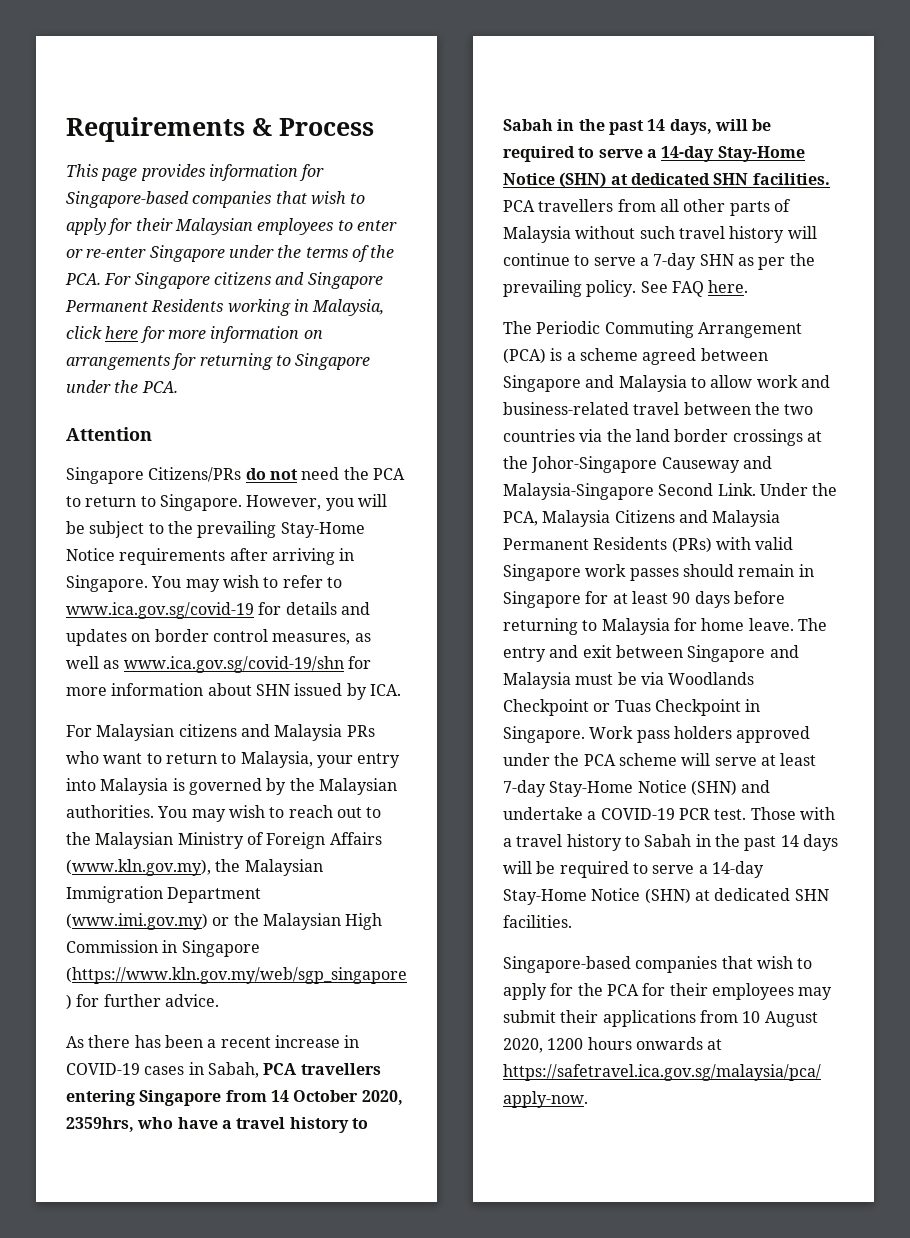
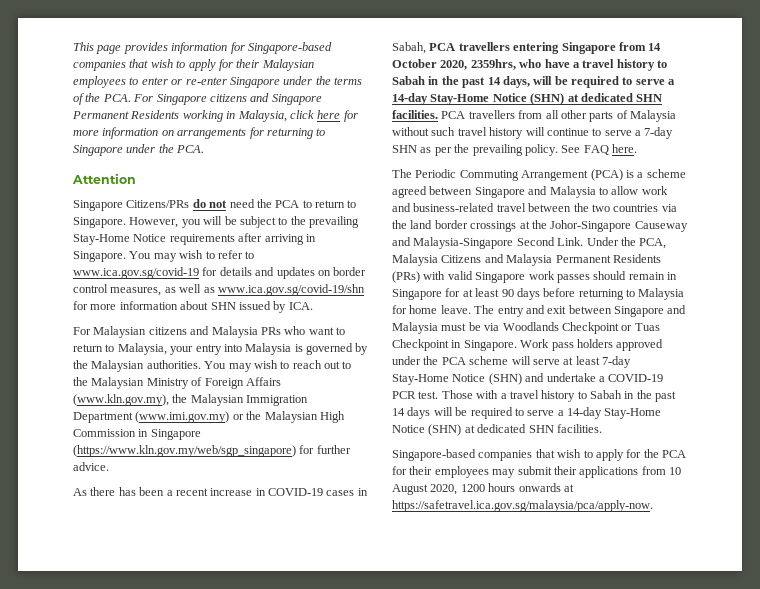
- Requirements & Process

